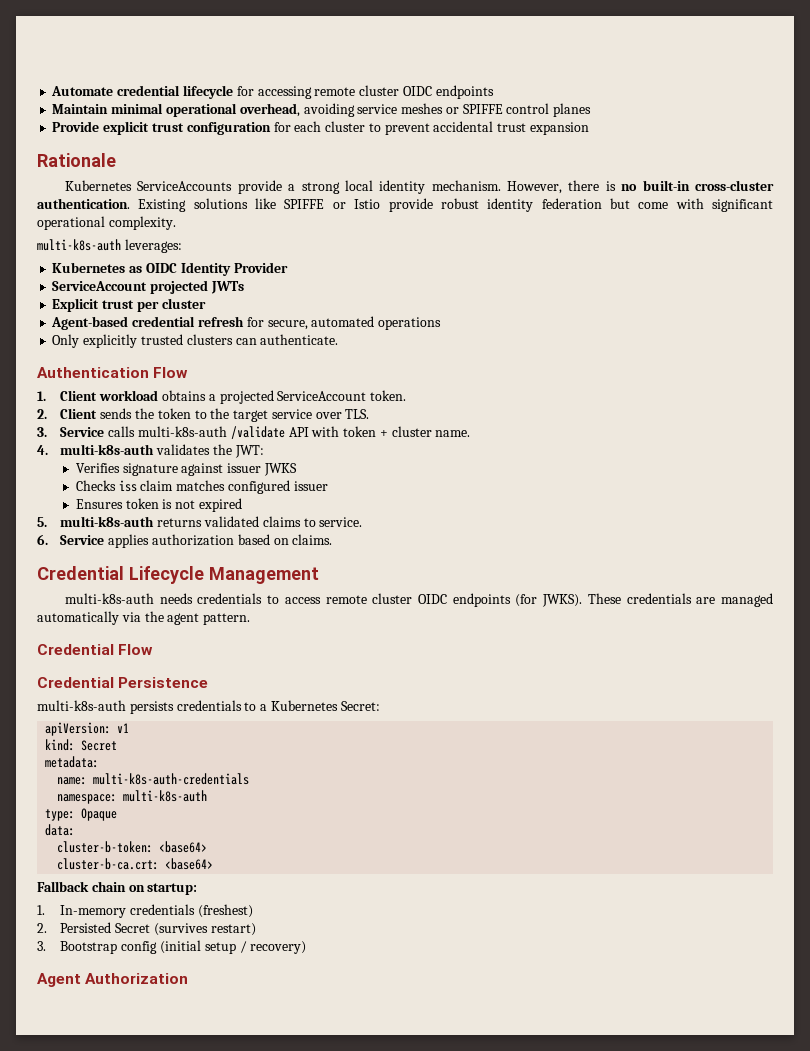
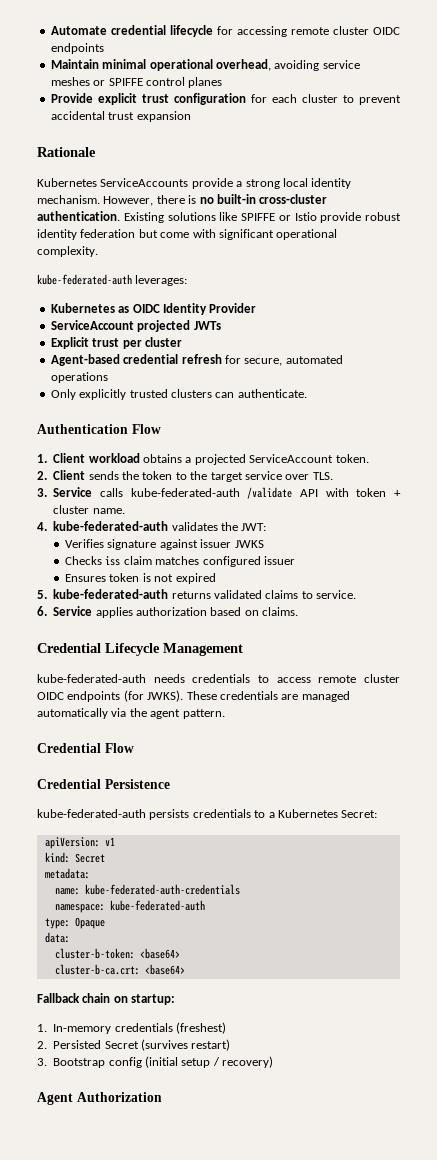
- multi-k8s-auth leverages:
+ kube-federated-auth leverages:
- 3. Service calls multi-k8s-auth /validate API with token + cluster name.
+ 3. Service calls kube-federated-auth /validate API with token + cluster name.
- 4. multi-k8s-auth validates the JWT:
+ 4. kube-federated-auth validates the JWT:
- 5. multi-k8s-auth returns validated claims to service.
+ 5. kube-federated-auth returns validated claims to service.
- multi-k8s-auth needs credentials to access remote cluster OIDC endpoints (for JWKS).
+ kube-federated-auth needs credentials to access remote cluster OIDC endpoints (for JWKS).
- multi-k8s-auth persists credentials to a Kubernetes Secret:
+ kube-federated-auth persists credentials to a Kubernetes Secret:
- name: multi-k8s-auth-credentials
+ name: kube-federated-auth-credentials
- namespace: multi-k8s-auth
+ namespace: kube-federated-auth

